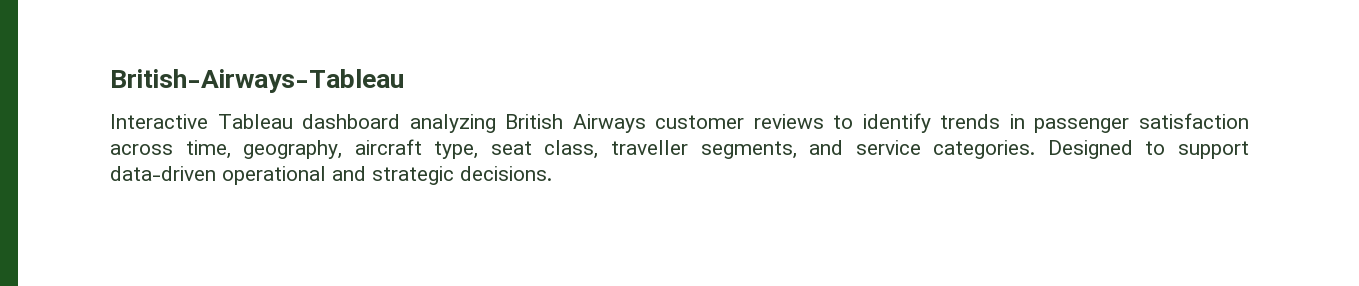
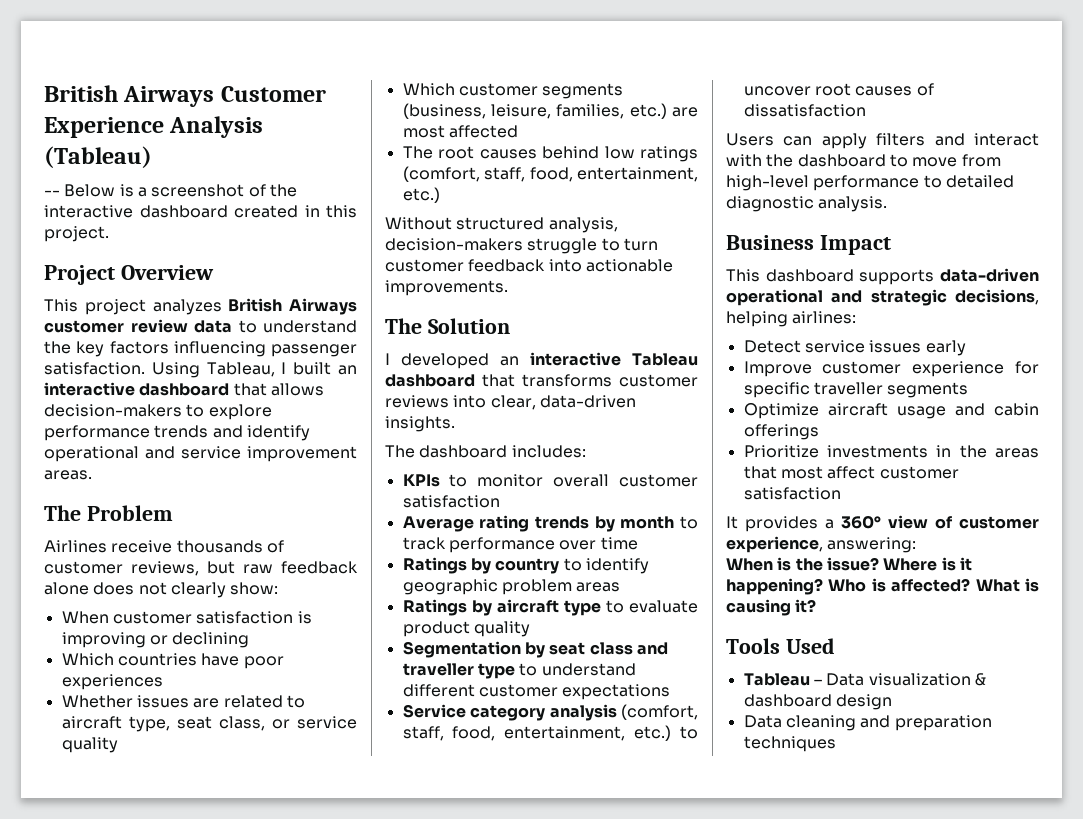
- British-Airways-Tableau
- Interactive Tableau dashboard analyzing British Airways customer reviews to identify trends in passenger satisfaction across time, geography, aircraft type, seat class, traveller segments, and service categories. Designed to support data-driven operational and strategic decisions.
+ British Airways Customer Experience Analysis (Tableau)
+ -- Below is a screenshot of the interactive dashboard created in this project.
+ Project Overview
+ This project analyzes British Airways customer review data to understand the key factors influencing passenger satisfaction. Using Tableau, I built an interactive dashboard that allows decision-makers to explore performance trends and identify operational and service improvement areas.
+ The Problem
+ Airlines receive thousands of customer reviews, but raw feedback alone does not clearly show:
+ When customer satisfaction is improving or declining
+ Which countries have poor experiences
+ Whether issues are related to aircraft type, seat class, or service quality
+ Which customer segments (business, leisure, families, etc.) are most affected
+ The root causes behind low ratings (comfort, staff, food, entertainment, etc.)
+ Without structured analysis, decision-makers struggle to turn customer feedback into actionable improvements.
+ The Solution
+ I developed an interactive Tableau dashboard that transforms customer reviews into clear, data-driven insights.
+ The dashboard includes:
+ KPIs to monitor overall customer satisfaction
+ Average rating trends by month to track performance over time
+ Ratings by country to identify geographic problem areas
+ Ratings by aircraft type to evaluate product quality
+ Segmentation by seat class and traveller type to understand different customer expectations
+ Service category analysis (comfort, staff, food, entertainment, etc.) to uncover root causes of dissatisfaction
+ Users can apply filters and interact with the dashboard to move from high-level performance to detailed diagnostic analysis.
+ Business Impact
+ This dashboard supports data-driven operational and strategic decisions, helping airlines:
+ Detect service issues early
+ Improve customer experience for specific traveller segments
+ Optimize aircraft usage and cabin offerings
+ Prioritize investments in the areas that most affect customer satisfaction
+ It provides a 360° view of customer experience, answering:
+ When is the issue? Where is it happening? Who is affected? What is causing it?
+ Tools Used
+ Tableau – Data visualization & dashboard design
+ Data cleaning and preparation techniques

